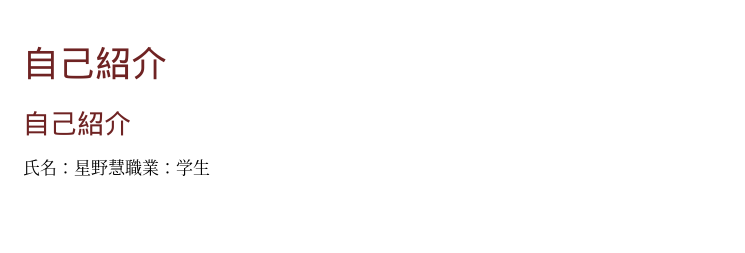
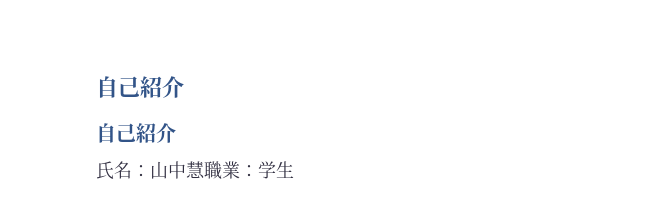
- 氏名：星野慧職業：学生
+ 氏名：山中慧職業：学生

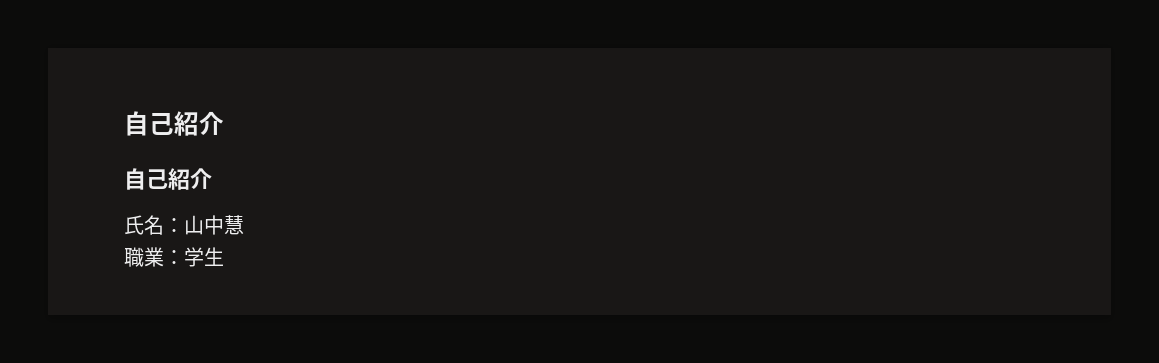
- 氏名：山中慧職業：学生
+ 氏名：山中慧
+ 職業：学生

